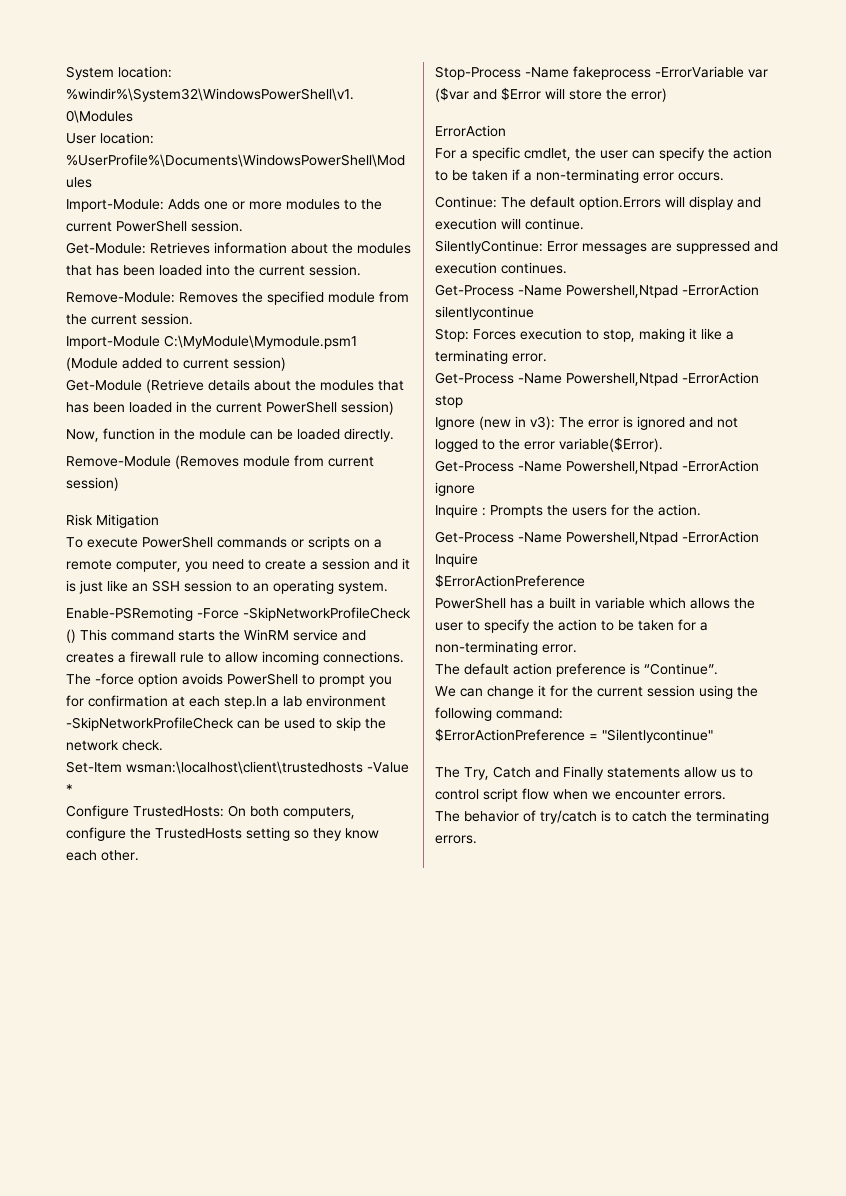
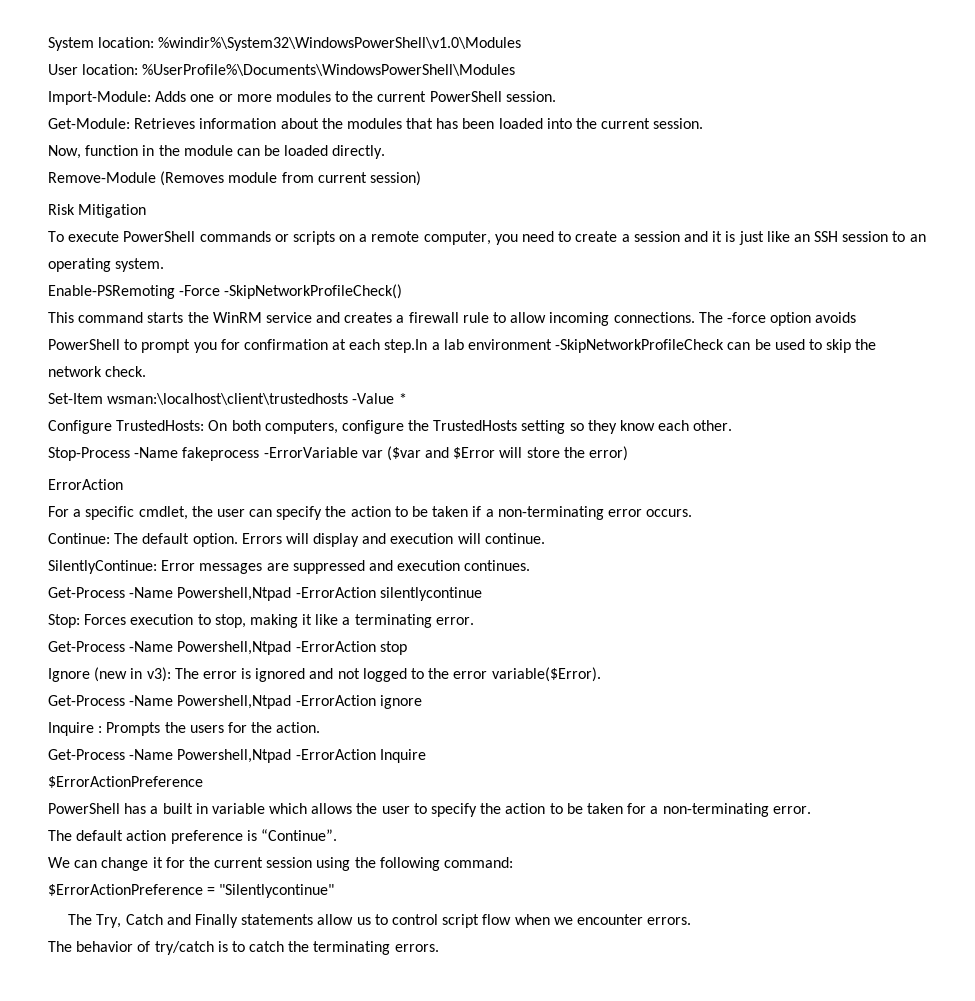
- Remove-Module: Removes the specified module from the current session.
- Import-Module C:\MyModule\Mymodule.psm1 (Module added to current session)
- Get-Module (Retrieve details about the modules that has been loaded in the current PowerShell session)
- Enable-PSRemoting -Force -SkipNetworkProfileCheck () This command starts the WinRM service and creates a firewall rule to allow incoming connections.
+ Enable-PSRemoting -Force -SkipNetworkProfileCheck()
+ This command starts the WinRM service and creates a firewall rule to allow incoming connections.
- Continue: The default option.Errors will display and execution will continue.
+ Continue: The default option. Errors will display and execution will continue.

